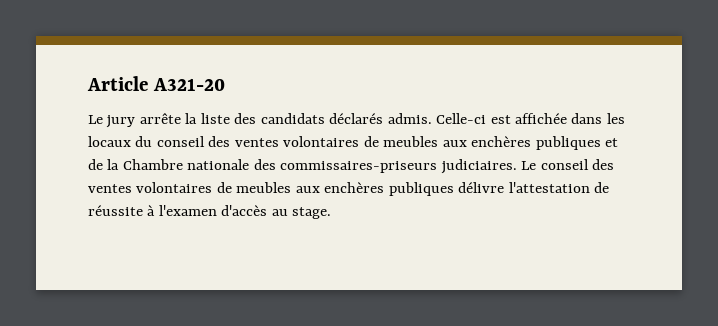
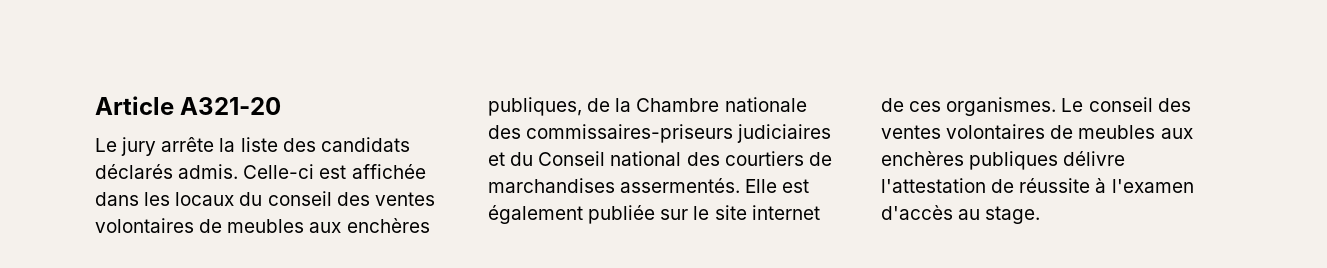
- Celle-ci est affichée dans les locaux du conseil des ventes volontaires de meubles aux enchères publiques et de la Chambre nationale des commissaires-priseurs judiciaires.
+ Celle-ci est affichée dans les locaux du conseil des ventes volontaires de meubles aux enchères publiques, de la Chambre nationale des commissaires-priseurs judiciaires et du Conseil national des courtiers de marchandises assermentés. Elle est également publiée sur le site internet de ces organismes.

